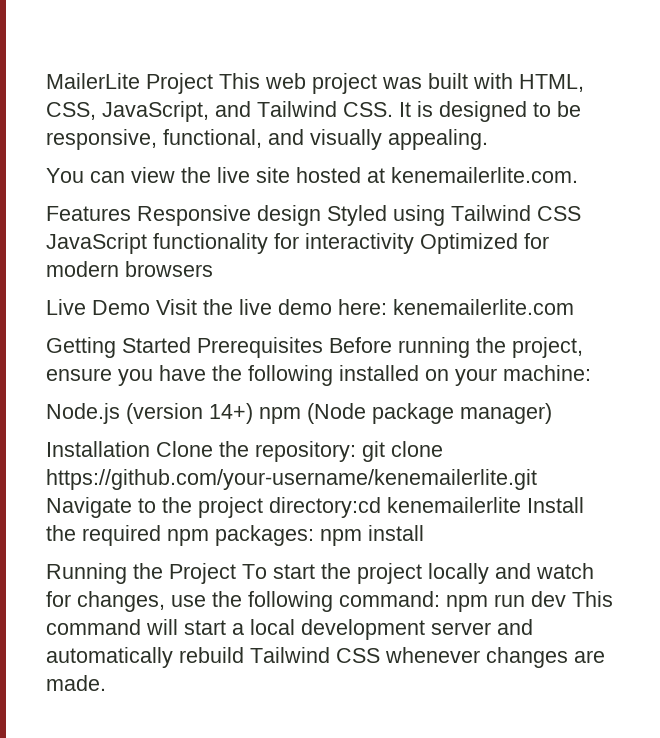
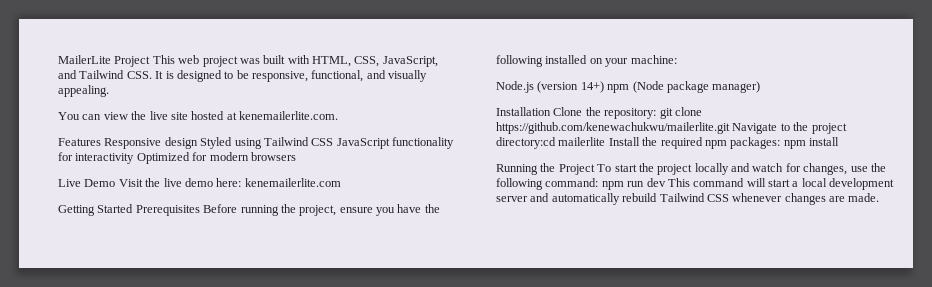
- Installation Clone the repository: git clone https://github.com/your-username/kenemailerlite.git Navigate to the project directory:cd kenemailerlite Install the required npm packages: npm install
+ Installation Clone the repository: git clone https://github.com/kenewachukwu/mailerlite.git Navigate to the project directory:cd mailerlite Install the required npm packages: npm install

